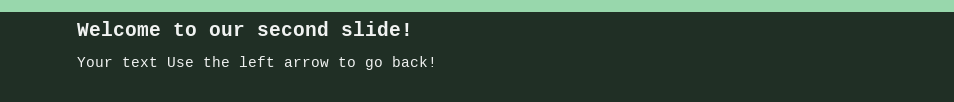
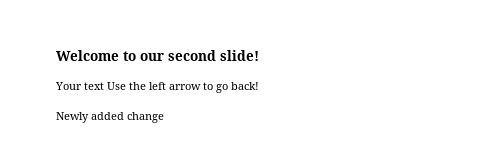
+ Newly added change

